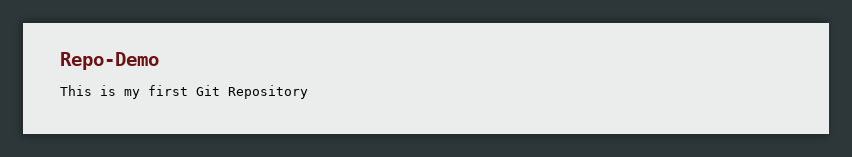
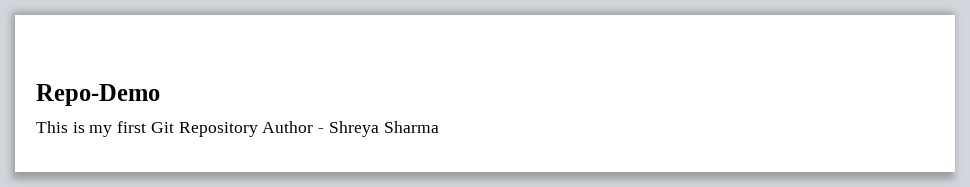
- This is my first Git Repository
+ This is my first Git Repository Author - Shreya Sharma

